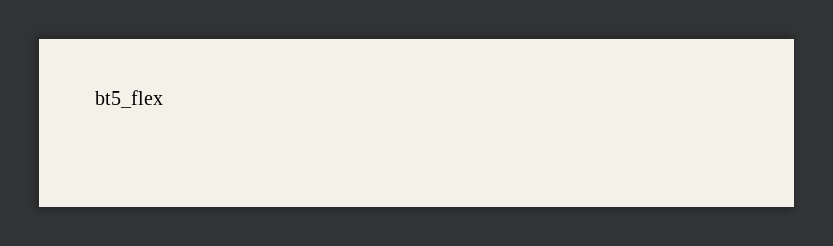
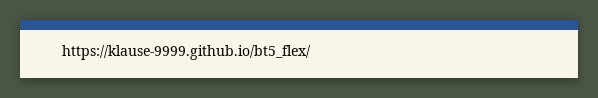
- bt5_flex
+ https://klause-9999.github.io/bt5_flex/

